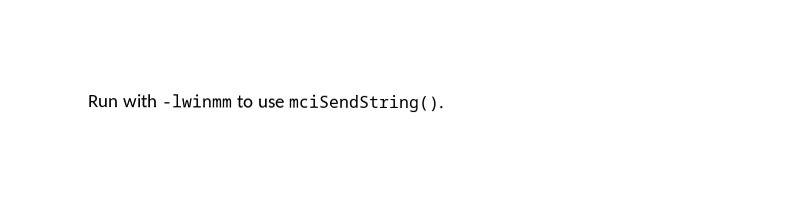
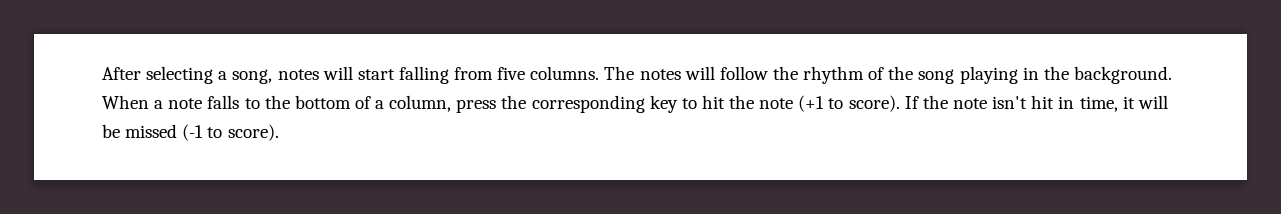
- Run with -lwinmm to use mciSendString().
+ After selecting a song, notes will start falling from five columns. The notes will follow the rhythm of the song playing in the background. When a note falls to the bottom of a column, press the corresponding key to hit the note (+1 to score). If the note isn't hit in time, it will be missed (-1 to score).

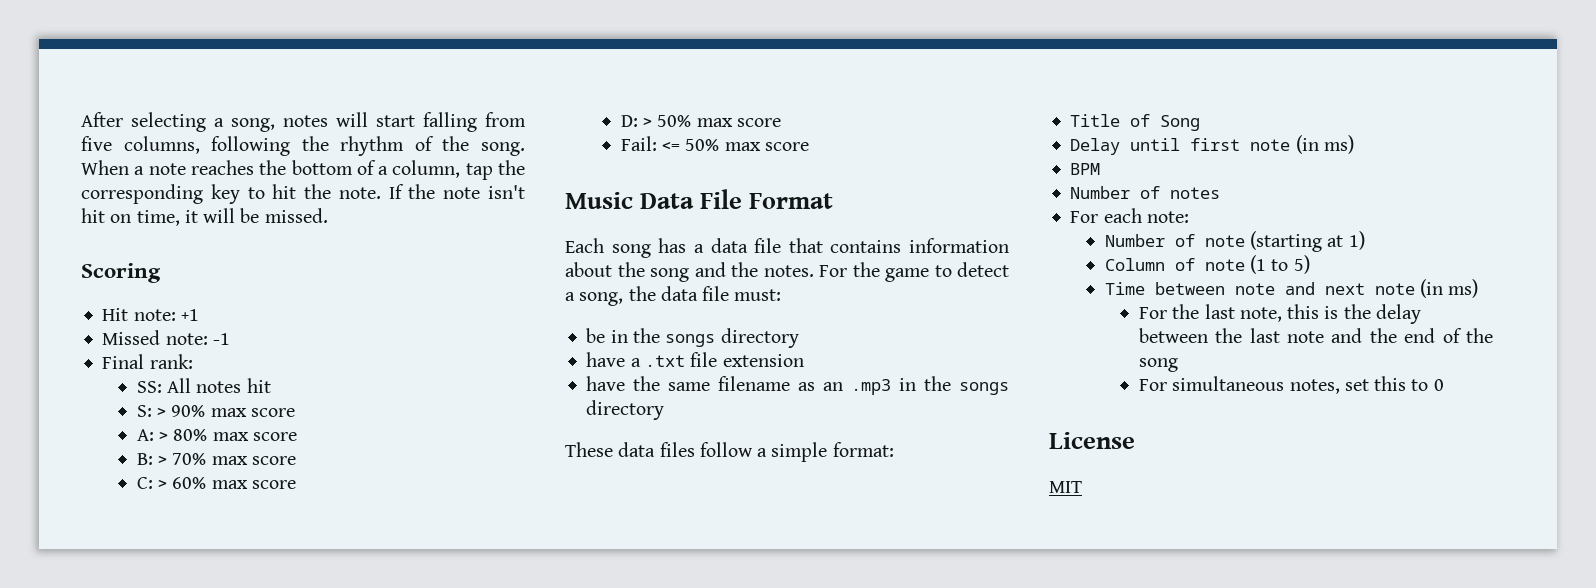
- After selecting a song, notes will start falling from five columns. The notes will follow the rhythm of the song playing in the background.
+ After selecting a song, notes will start falling from five columns, following the rhythm of the song.
- When a note falls to the bottom of a column, press the corresponding key to hit the note (+1 to score).
+ When a note reaches the bottom of a column, tap the corresponding key to hit the note.
- If the note isn't hit in time, it will be missed (-1 to score).
+ If the note isn't hit on time, it will be missed.
+ Scoring
+ Hit note: +1
+ Missed note: -1
+ Final rank:
+ SS: All notes hit
+ S: > 90% max score
+ A: > 80% max score
+ B: > 70% max score
+ C: > 60% max score
+ D: > 50% max score
+ Fail: <= 50% max score
+ Music Data File Format
+ Each song has a data file that contains information about the song and the notes. For the game to detect a song, the data file must:
+ be in the songs directory
+ have a .txt file extension
+ have the same filename as an .mp3 in the songs directory
+ These data files follow a simple format:
+ Title of Song
+ Delay until first note (in ms)
+ BPM
+ Number of notes
+ For each note:
+ Number of note (starting at 1)
+ Column of note (1 to 5)
+ Time between note and next note (in ms)
+ For the last note, this is the delay between the last note and the end of the song
+ For simultaneous notes, set this to 0
+ License
+ MIT

